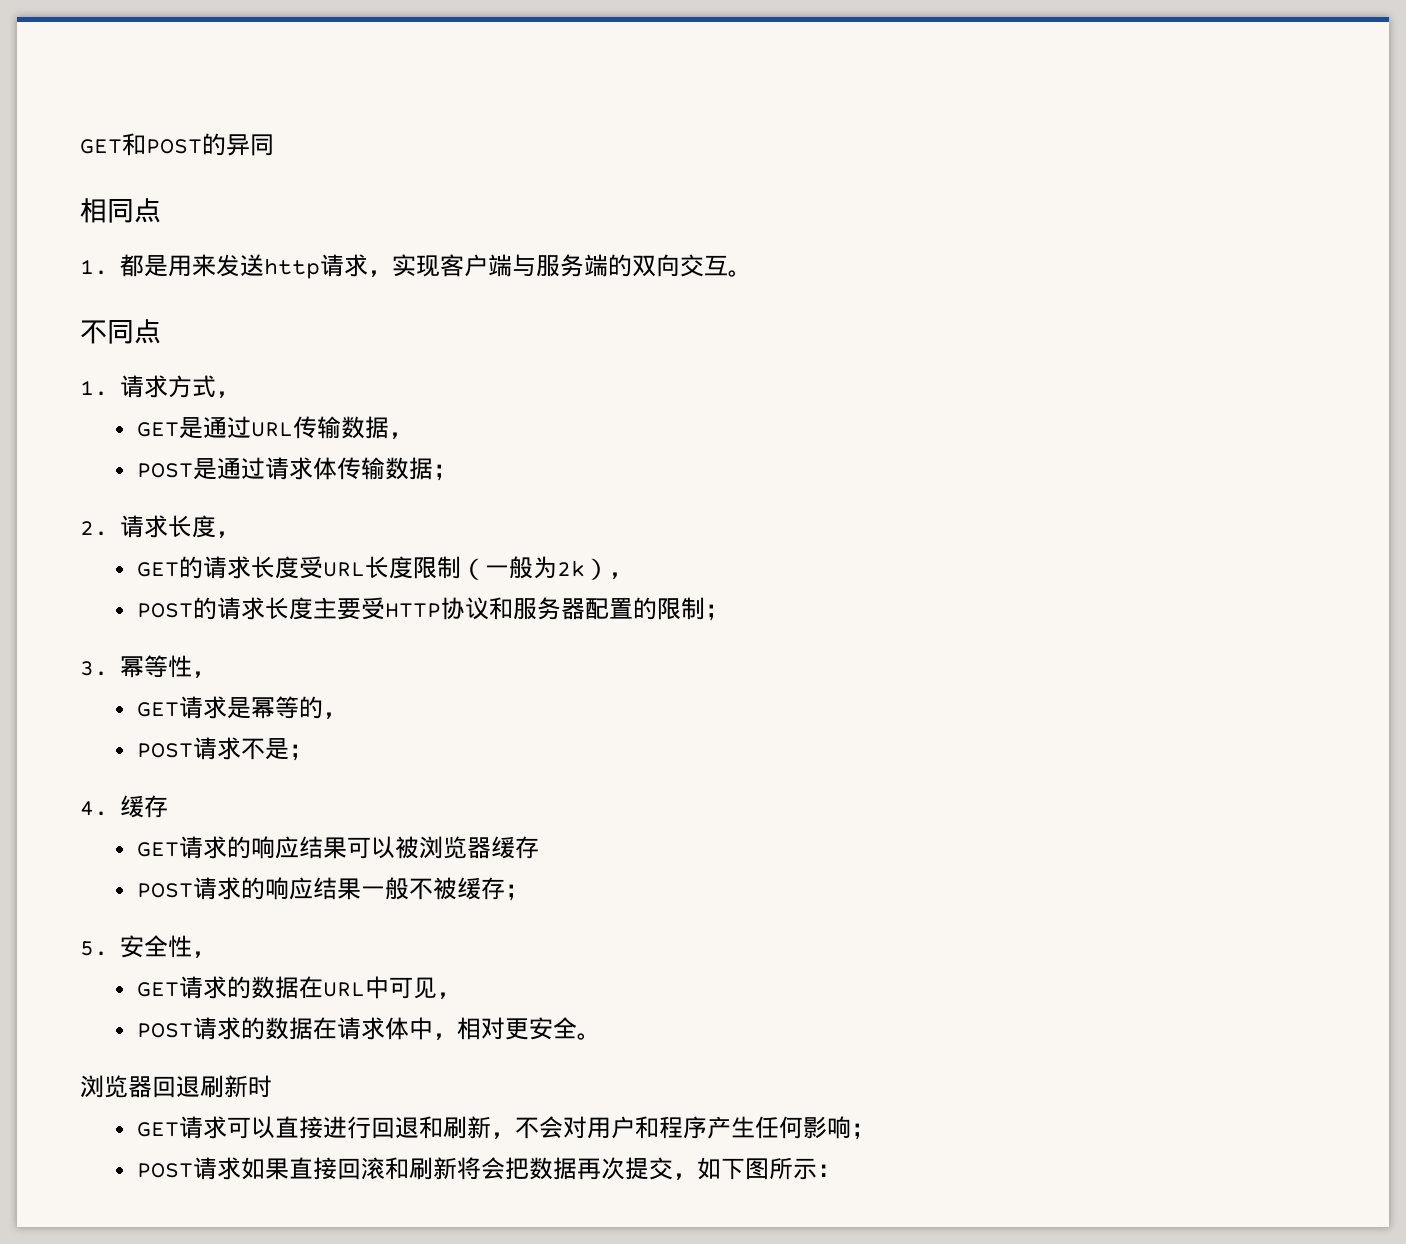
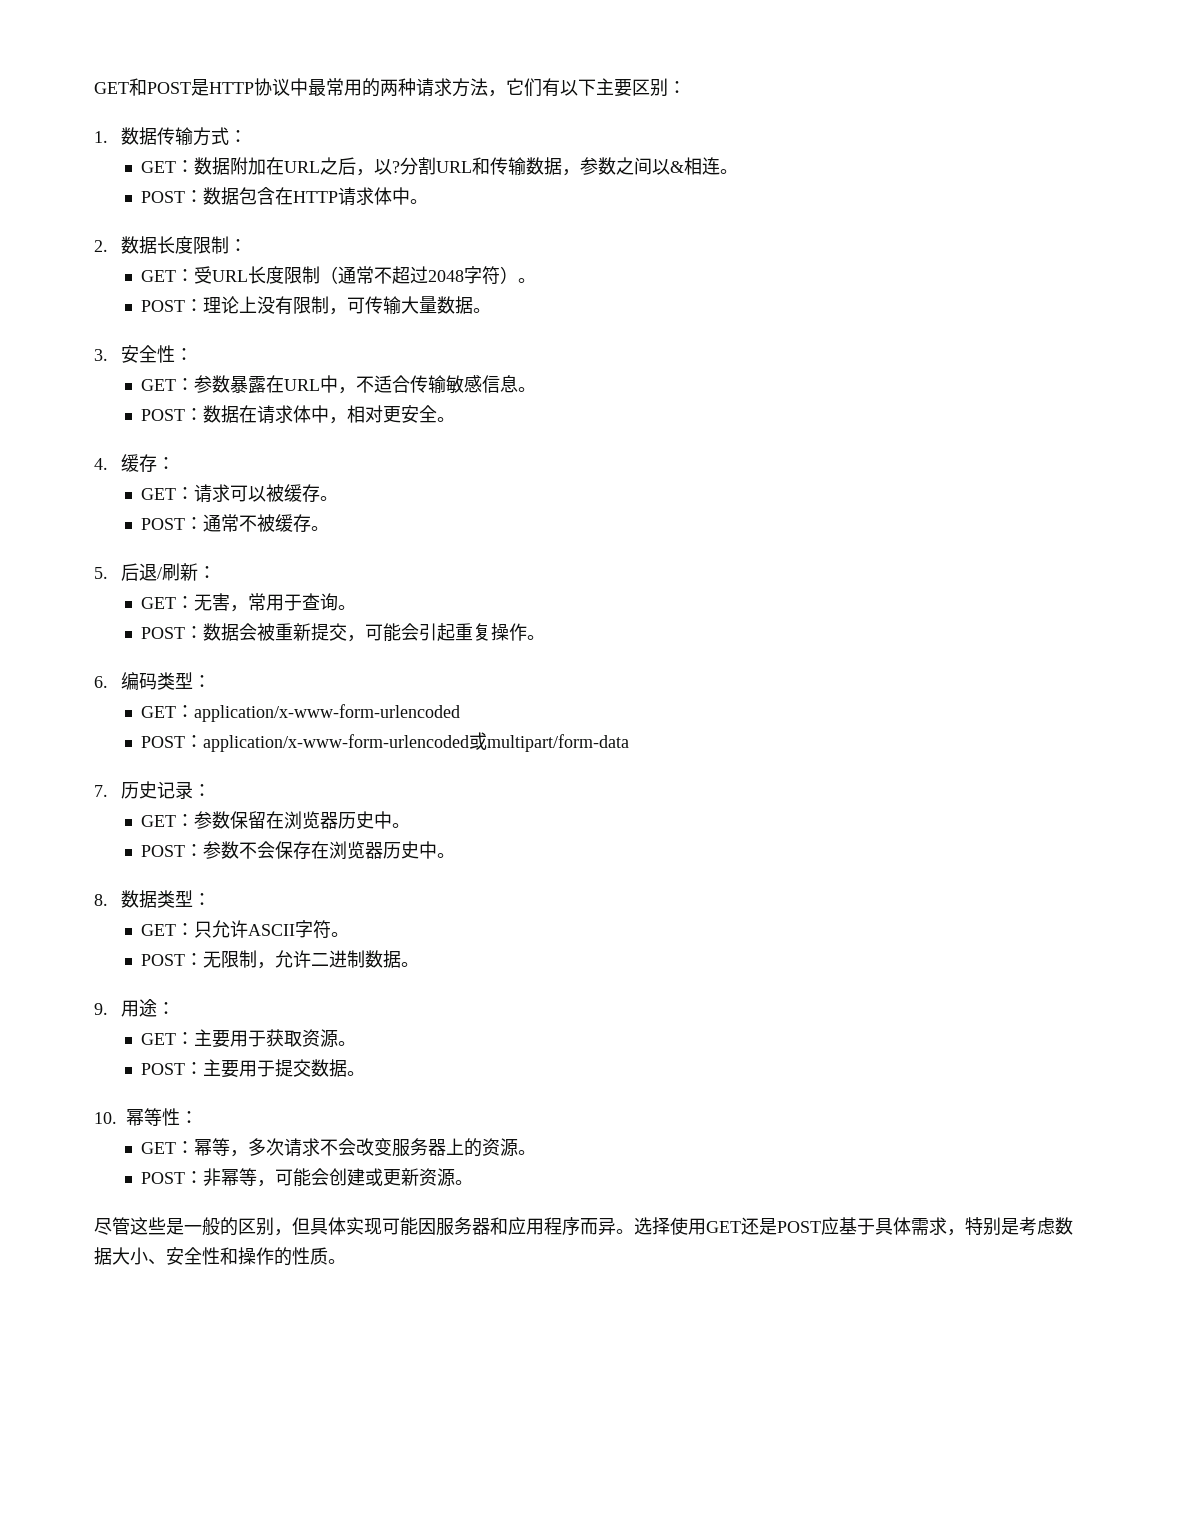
- GET和POST的异同
- 相同点
- 1.都是用来发送http请求，实现客户端与服务端的双向交互。
- 不同点
- 1.请求方式，
- GET是通过URL传输数据，
- POST是通过请求体传输数据；
- 2.请求长度，
- GET的请求长度受URL长度限制（一般为2k），
- POST的请求长度主要受HTTP协议和服务器配置的限制；
- 3.幂等性，
- GET请求是幂等的，
- POST请求不是；
- 4.缓存
- GET请求的响应结果可以被浏览器缓存
- POST请求的响应结果一般不被缓存；
- 5.安全性，
- GET请求的数据在URL中可见，
- POST请求的数据在请求体中，相对更安全。
+ GET和POST是HTTP协议中最常用的两种请求方法，它们有以下主要区别：
+ 1.数据传输方式：
+ GET：数据附加在URL之后，以?分割URL和传输数据，参数之间以&相连。
+ POST：数据包含在HTTP请求体中。
+ 2.数据长度限制：
+ GET：受URL长度限制（通常不超过2048字符）。
+ POST：理论上没有限制，可传输大量数据。
+ 3.安全性：
+ GET：参数暴露在URL中，不适合传输敏感信息。
+ POST：数据在请求体中，相对更安全。
- 浏览器回退刷新时
- GET请求可以直接进行回退和刷新，不会对用户和程序产生任何影响；
- POST请求如果直接回滚和刷新将会把数据再次提交，如下图所示：
+ 4.缓存：
+ GET：请求可以被缓存。
+ POST：通常不被缓存。
+ 5.后退/刷新：
+ GET：无害，常用于查询。
+ POST：数据会被重新提交，可能会引起重复操作。
+ 6.编码类型：
+ GET：application/x-www-form-urlencoded
+ POST：application/x-www-form-urlencoded或multipart/form-data
+ 7.历史记录：
+ GET：参数保留在浏览器历史中。
+ POST：参数不会保存在浏览器历史中。
+ 8.数据类型：
+ GET：只允许ASCII字符。
+ POST：无限制，允许二进制数据。
+ 9.用途：
+ GET：主要用于获取资源。
+ POST：主要用于提交数据。
+ 10.幂等性：
+ GET：幂等，多次请求不会改变服务器上的资源。
+ POST：非幂等，可能会创建或更新资源。
+ 尽管这些是一般的区别，但具体实现可能因服务器和应用程序而异。选择使用GET还是POST应基于具体需求，特别是考虑数据大小、安全性和操作的性质。

